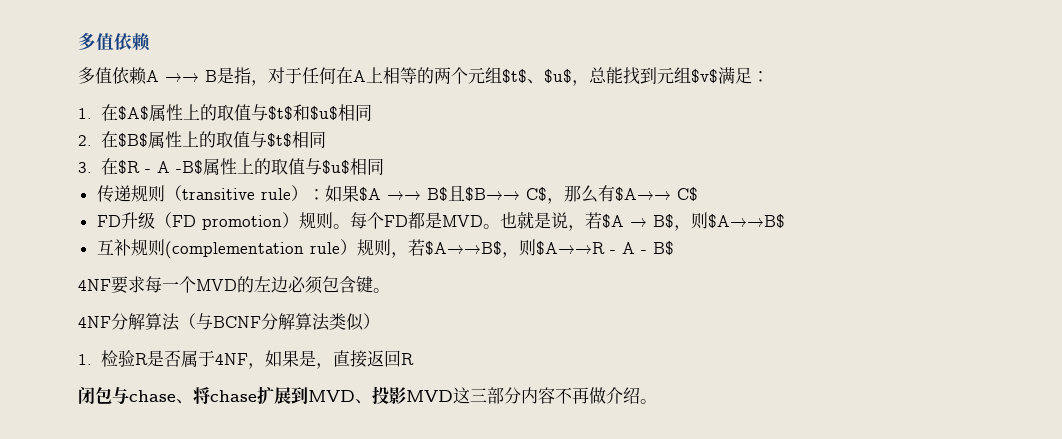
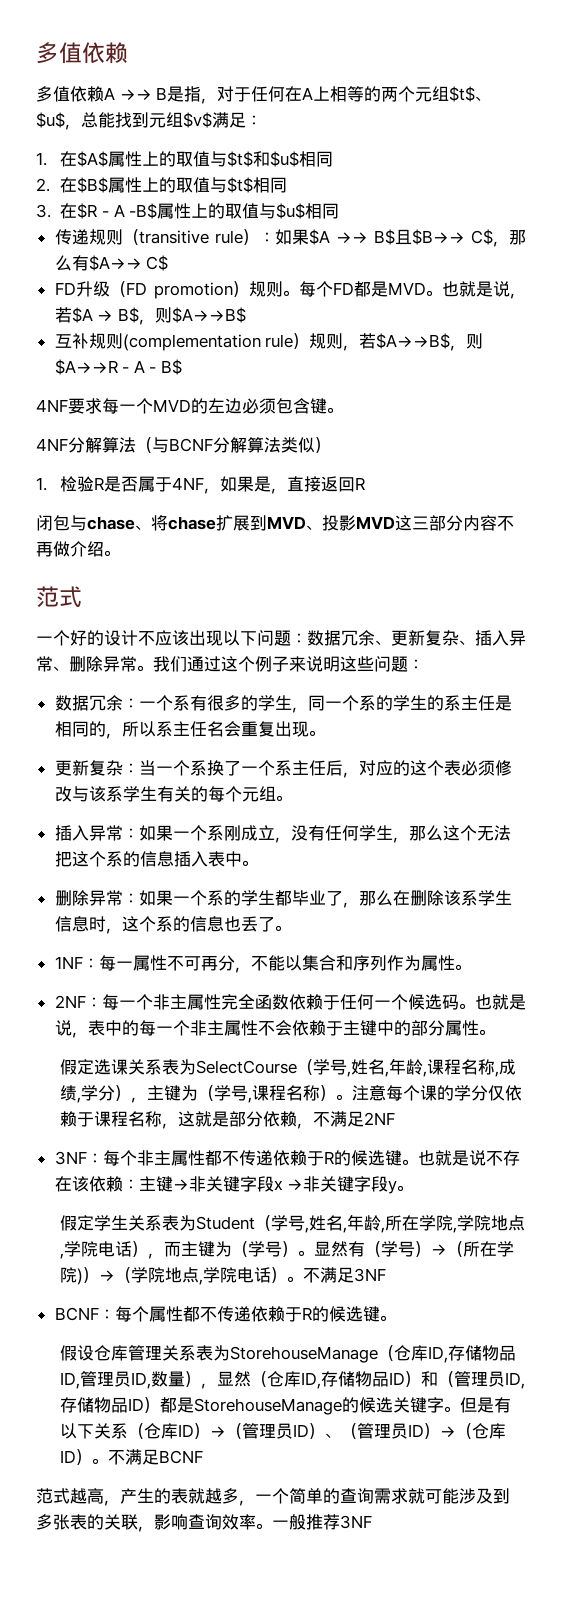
  闭包与chase、将chase扩展到MVD、投影MVD这三部分内容不再做介绍。
+ 范式
+ 一个好的设计不应该出现以下问题：数据冗余、更新复杂、插入异常、删除异常。我们通过这个例子来说明这些问题：
+ 数据冗余：一个系有很多的学生，同一个系的学生的系主任是相同的，所以系主任名会重复出现。
+ 更新复杂：当一个系换了一个系主任后，对应的这个表必须修改与该系学生有关的每个元组。
+ 插入异常：如果一个系刚成立，没有任何学生，那么这个无法把这个系的信息插入表中。
+ 删除异常：如果一个系的学生都毕业了，那么在删除该系学生信息时，这个系的信息也丢了。
+ 1NF：每一属性不可再分，不能以集合和序列作为属性。
+ 2NF：每一个非主属性完全函数依赖于任何一个候选码。也就是说，表中的每一个非主属性不会依赖于主键中的部分属性。
+ 假定选课关系表为SelectCourse（学号,姓名,年龄,课程名称,成绩,学分），主键为（学号,课程名称）。注意每个课的学分仅依赖于课程名称，这就是部分依赖，不满足2NF
+ 3NF：每个非主属性都不传递依赖于R的候选键。也就是说不存在该依赖：主键→非关键字段x →非关键字段y。
+ 假定学生关系表为Student（学号,姓名,年龄,所在学院,学院地点,学院电话），而主键为（学号）。显然有（学号）→（所在学院)）→（学院地点,学院电话）。不满足3NF
+ BCNF：每个属性都不传递依赖于R的候选键。
+ 假设仓库管理关系表为StorehouseManage（仓库ID,存储物品ID,管理员ID,数量），显然（仓库ID,存储物品ID）和（管理员ID,存储物品ID）都是StorehouseManage的候选关键字。但是有以下关系（仓库ID）→（管理员ID）、（管理员ID）→（仓库ID）。不满足BCNF
+ 范式越高，产生的表就越多，一个简单的查询需求就可能涉及到多张表的关联，影响查询效率。一般推荐3NF

